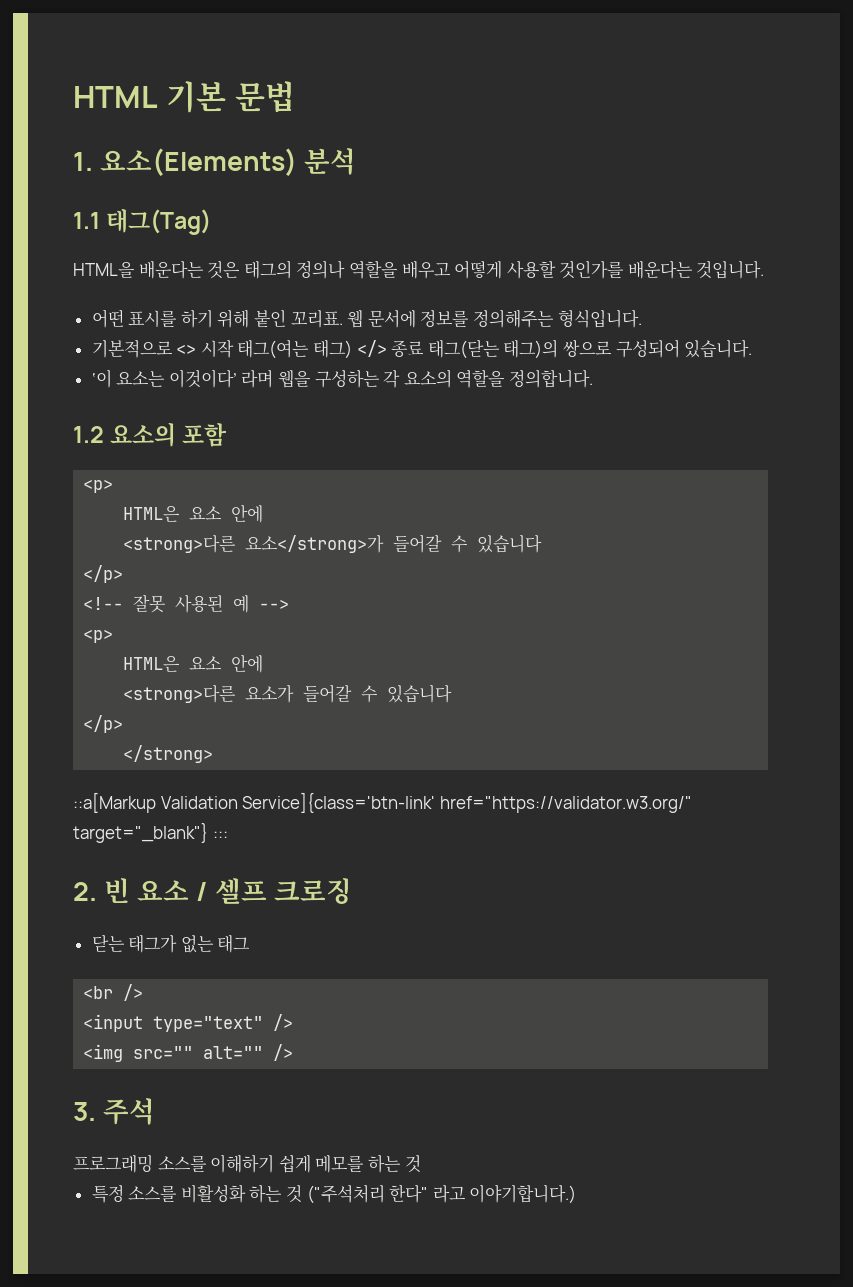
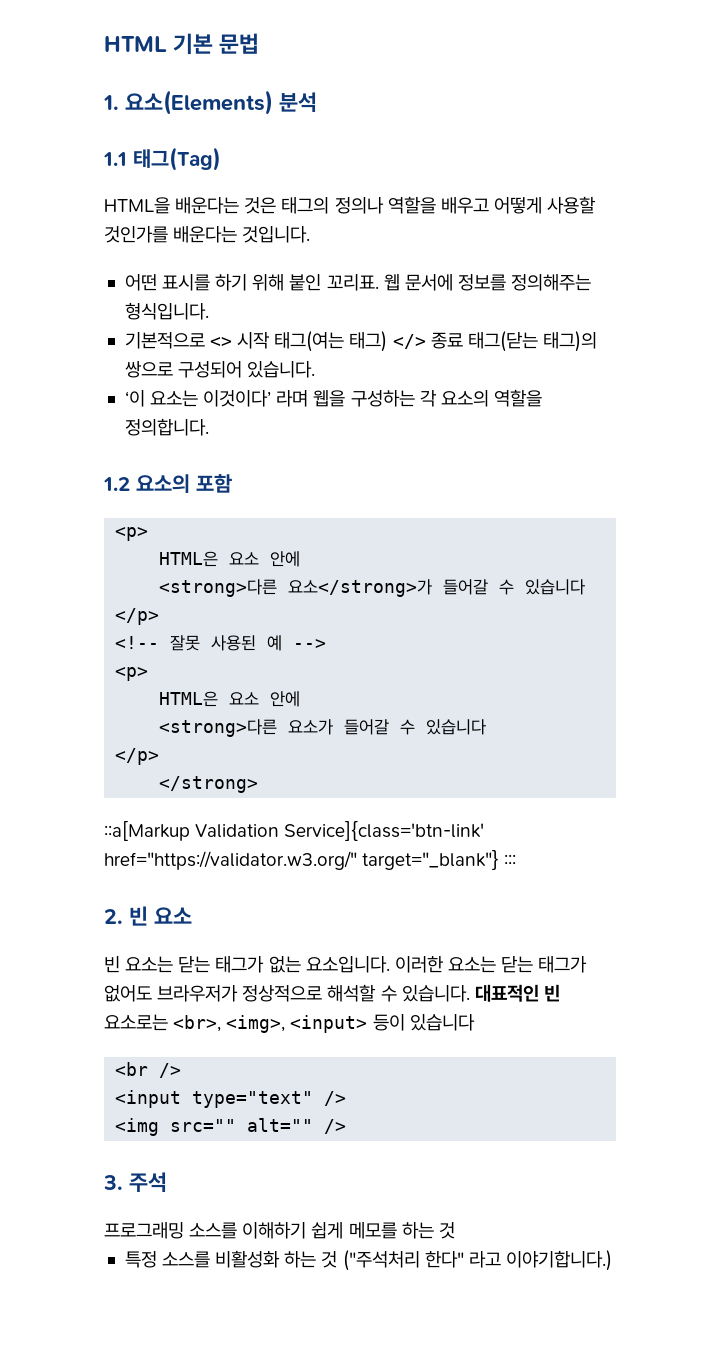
- 2. 빈 요소 / 셀프 크로징
- 닫는 태그가 없는 태그
+ 2. 빈 요소
+ 빈 요소는 닫는 태그가 없는 요소입니다. 이러한 요소는 닫는 태그가 없어도 브라우저가 정상적으로 해석할 수 있습니다. 대표적인 빈 요소로는 <br>, <img>, <input> 등이 있습니다

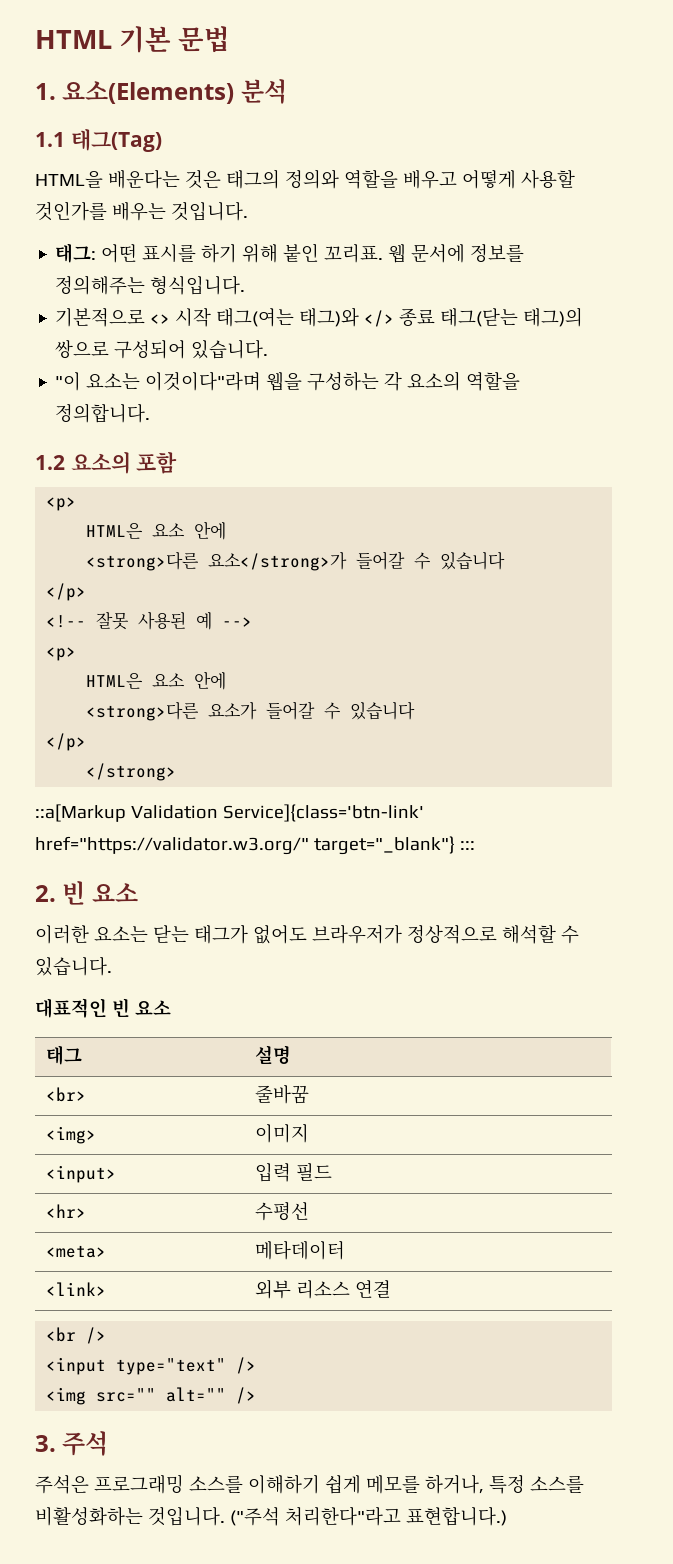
- HTML을 배운다는 것은 태그의 정의나 역할을 배우고 어떻게 사용할 것인가를 배운다는 것입니다.
+ HTML을 배운다는 것은 태그의 정의와 역할을 배우고 어떻게 사용할 것인가를 배우는 것입니다.
- 어떤 표시를 하기 위해 붙인 꼬리표.
+ 태그: 어떤 표시를 하기 위해 붙인 꼬리표.
- 기본적으로 <> 시작 태그(여는 태그) </> 종료 태그(닫는 태그)의 쌍으로 구성되어 있습니다.
+ 기본적으로 <> 시작 태그(여는 태그)와 </> 종료 태그(닫는 태그)의 쌍으로 구성되어 있습니다.
- ‘이 요소는 이것이다’ 라며 웹을 구성하는 각 요소의 역할을 정의합니다.
+ "이 요소는 이것이다"라며 웹을 구성하는 각 요소의 역할을 정의합니다.
- 빈 요소는 닫는 태그가 없는 요소입니다. 이러한 요소는 닫는 태그가 없어도 브라우저가 정상적으로 해석할 수 있습니다. 대표적인 빈 요소로는 <br>, <img>, <input> 등이 있습니다
+ 이러한 요소는 닫는 태그가 없어도 브라우저가 정상적으로 해석할 수 있습니다.
+ 대표적인 빈 요소
+ 태그 | 설명
+ <br> | 줄바꿈
+ <img> | 이미지
+ <input> | 입력 필드
+ <hr> | 수평선
+ <meta> | 메타데이터
+ <link> | 외부 리소스 연결
- 프로그래밍 소스를 이해하기 쉽게 메모를 하는 것
- 특정 소스를 비활성화 하는 것 ("주석처리 한다" 라고 이야기합니다.)
+ 주석은 프로그래밍 소스를 이해하기 쉽게 메모를 하거나, 특정 소스를 비활성화하는 것입니다. ("주석 처리한다"라고 표현합니다.)

